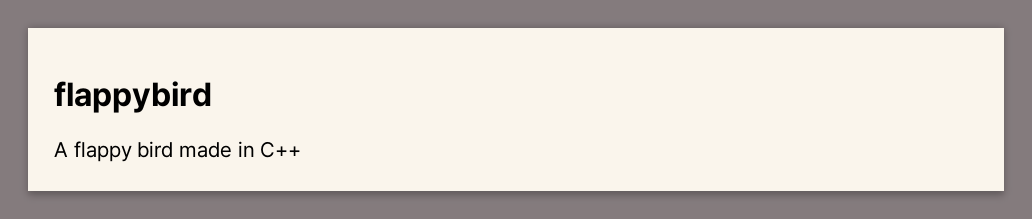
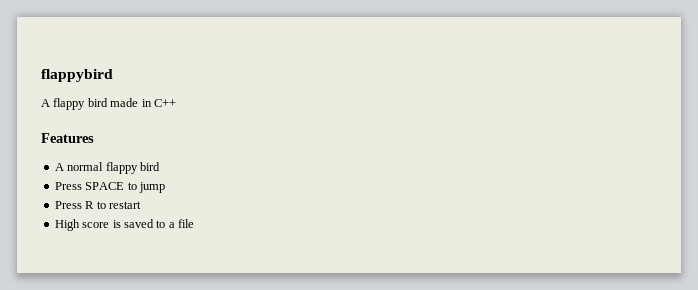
+ Features
+ A normal flappy bird
+ Press SPACE to jump
+ Press R to restart
+ High score is saved to a file

